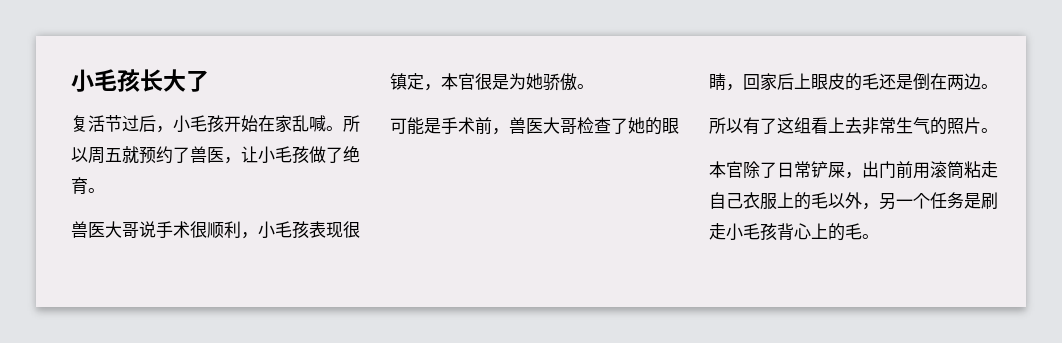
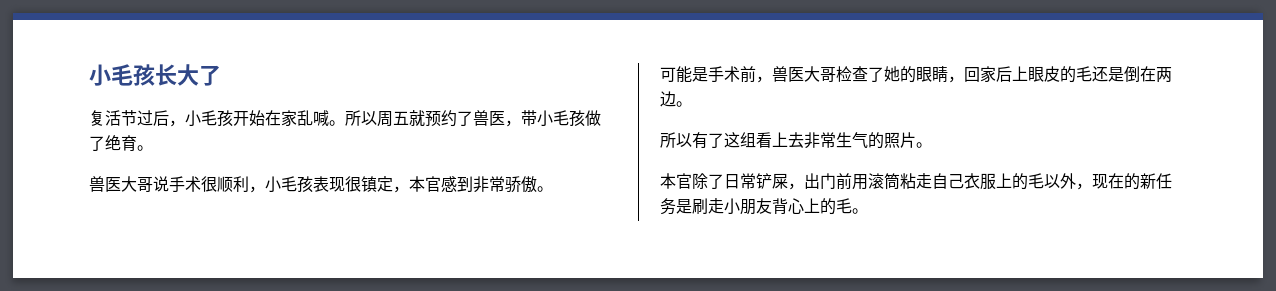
- 所以周五就预约了兽医，让小毛孩做了绝育。
+ 所以周五就预约了兽医，带小毛孩做了绝育。
- 兽医大哥说手术很顺利，小毛孩表现很镇定，本官很是为她骄傲。
+ 兽医大哥说手术很顺利，小毛孩表现很镇定，本官感到非常骄傲。
- 本官除了日常铲屎，出门前用滚筒粘走自己衣服上的毛以外，另一个任务是刷走小毛孩背心上的毛。
+ 本官除了日常铲屎，出门前用滚筒粘走自己衣服上的毛以外，现在的新任务是刷走小朋友背心上的毛。

